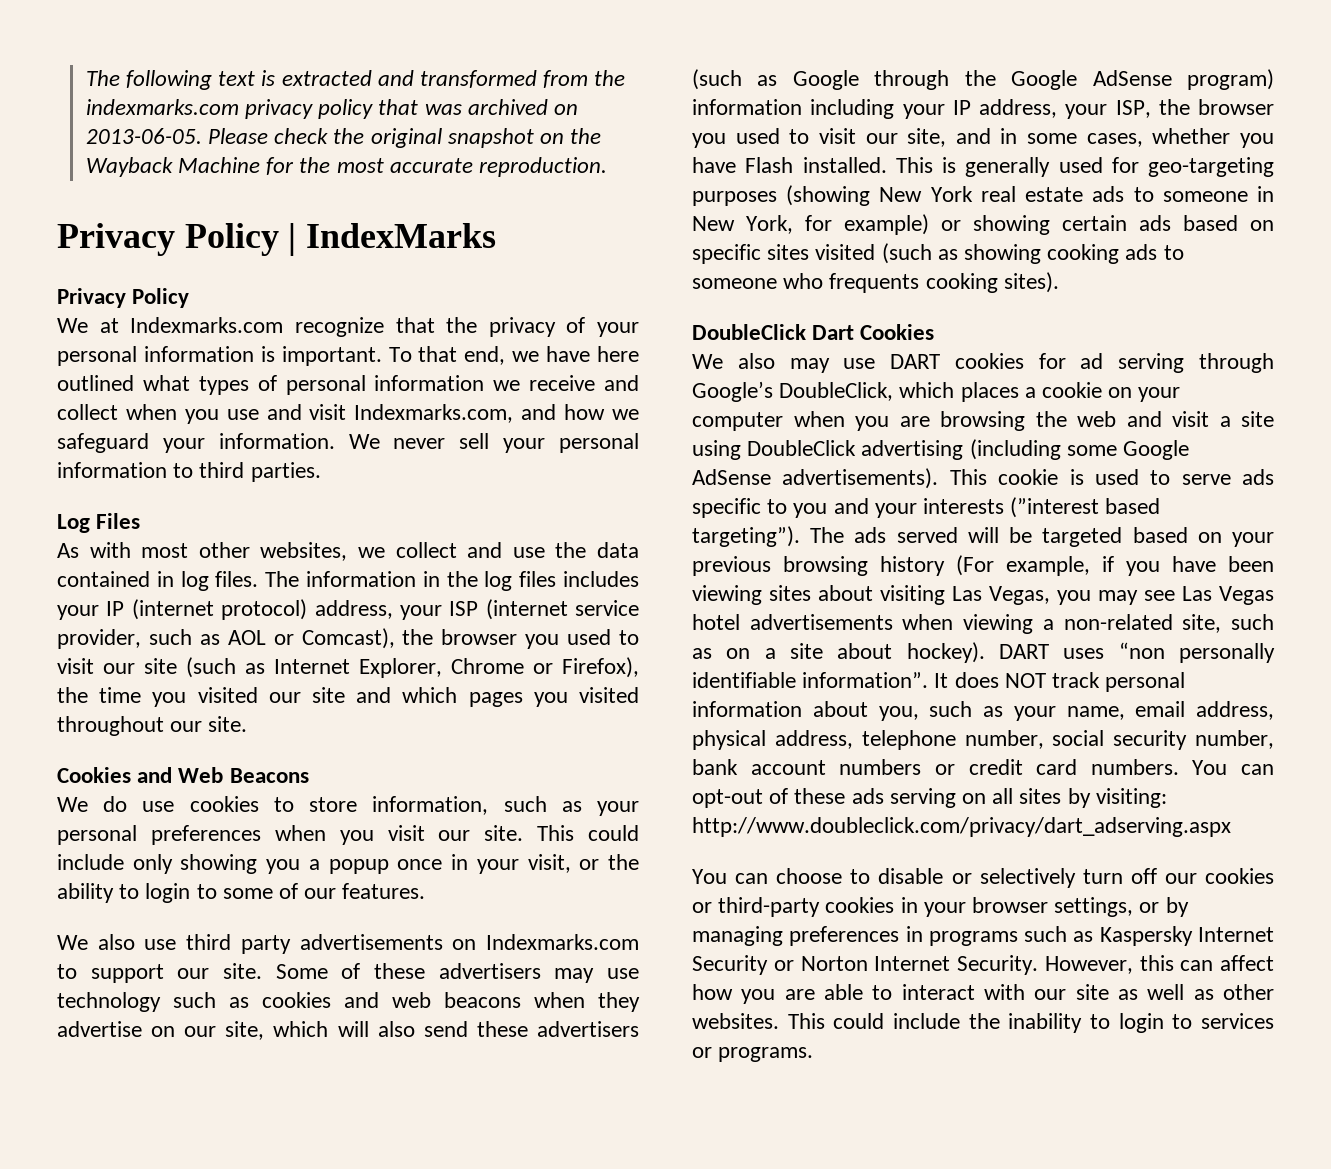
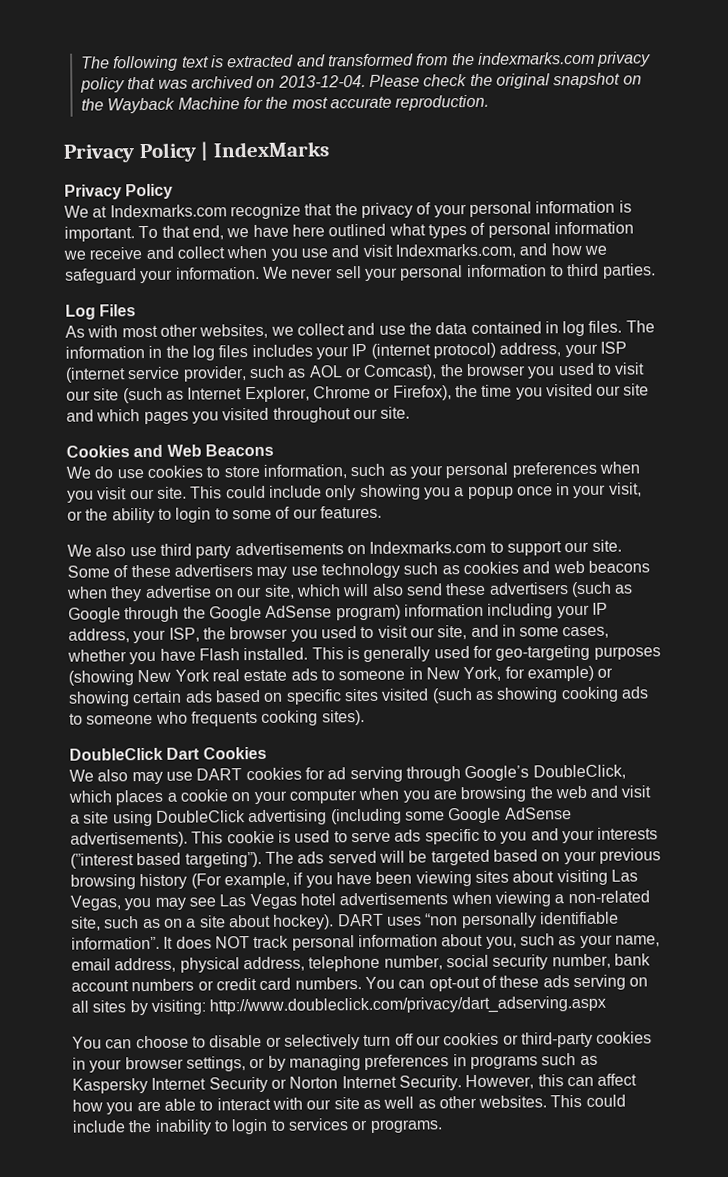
- The following text is extracted and transformed from the indexmarks.com privacy policy that was archived on 2013-06-05.
+ The following text is extracted and transformed from the indexmarks.com privacy policy that was archived on 2013-12-04.

